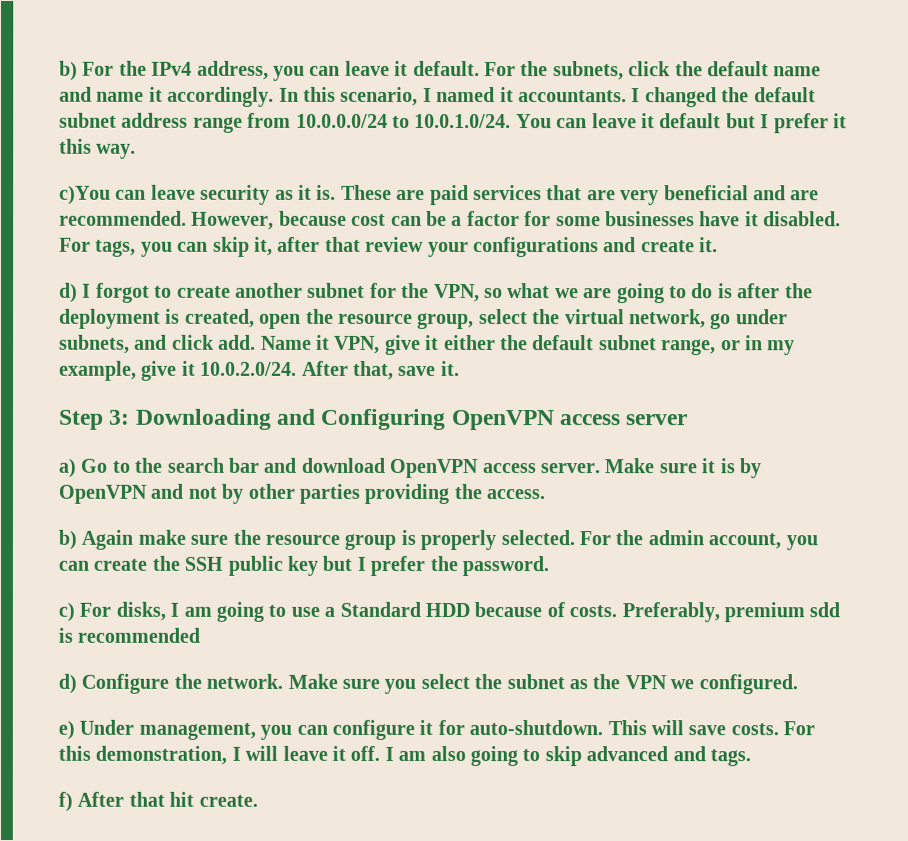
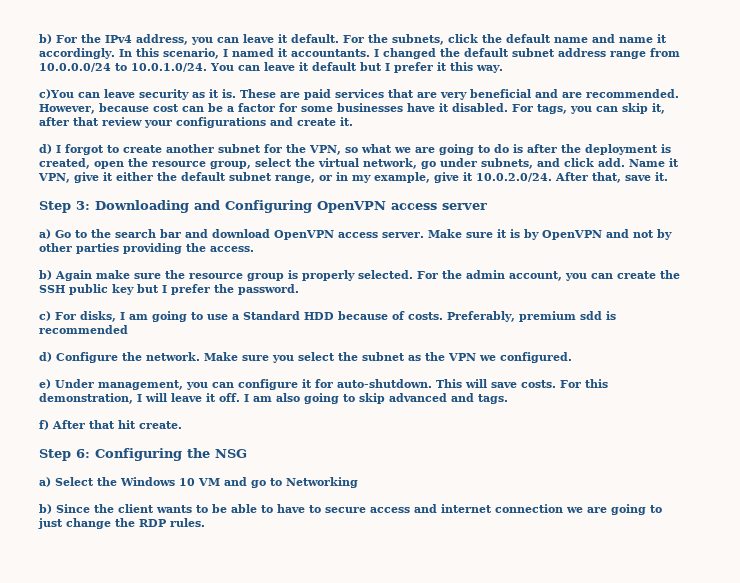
+ Step 6: Configuring the NSG
+ a) Select the Windows 10 VM and go to Networking
+ b) Since the client wants to be able to have to secure access and internet connection we are going to just change the RDP rules.

